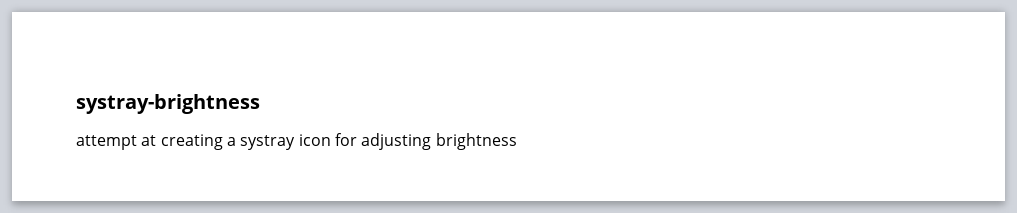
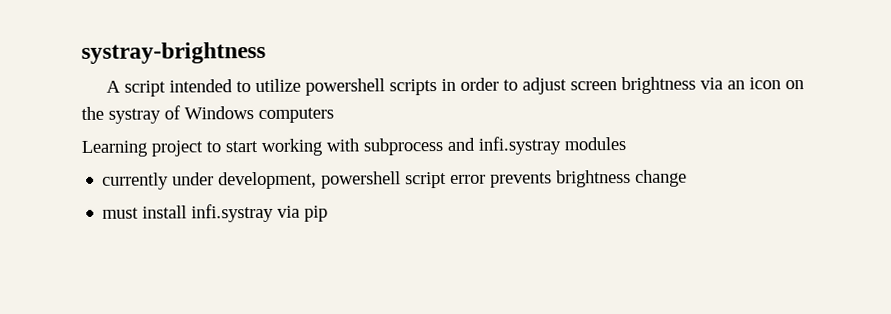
- attempt at creating a systray icon for adjusting brightness
+ A script intended to utilize powershell scripts in order to adjust screen brightness via an icon on the systray of Windows computers
+ Learning project to start working with subprocess and infi.systray modules
+ currently under development, powershell script error prevents brightness change
+ must install infi.systray via pip

